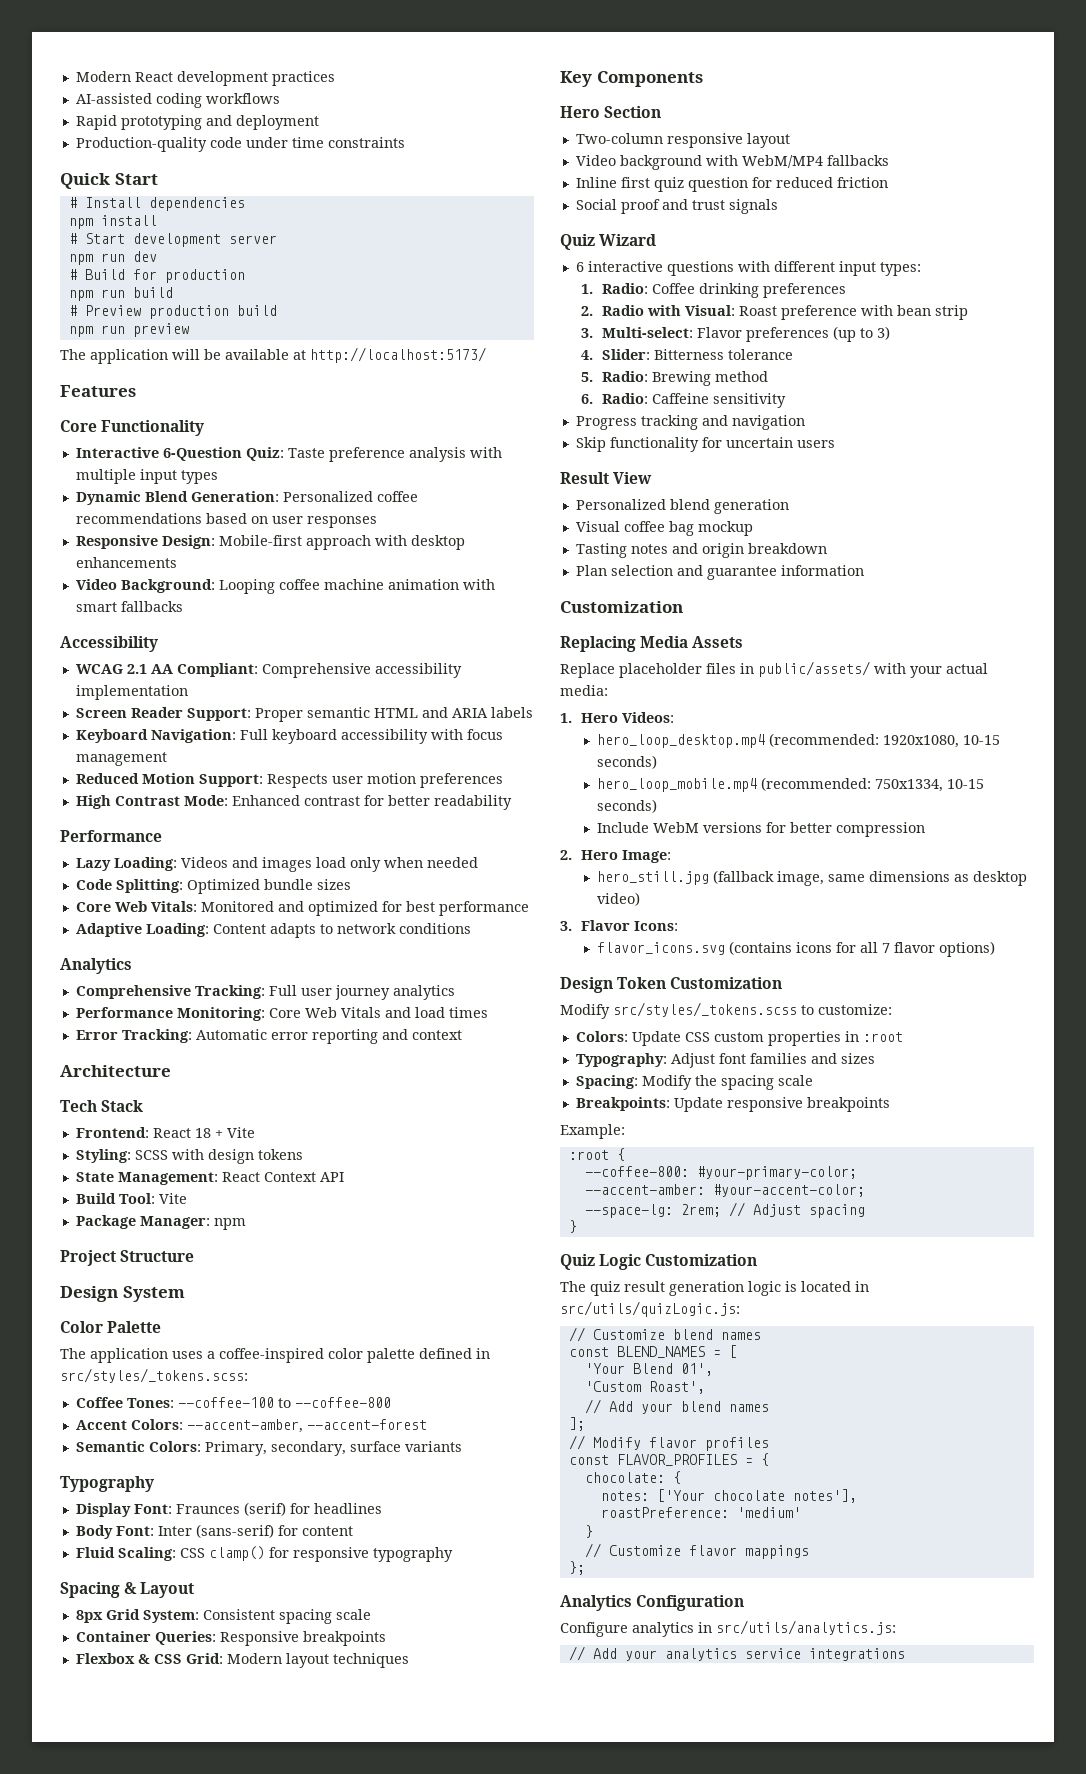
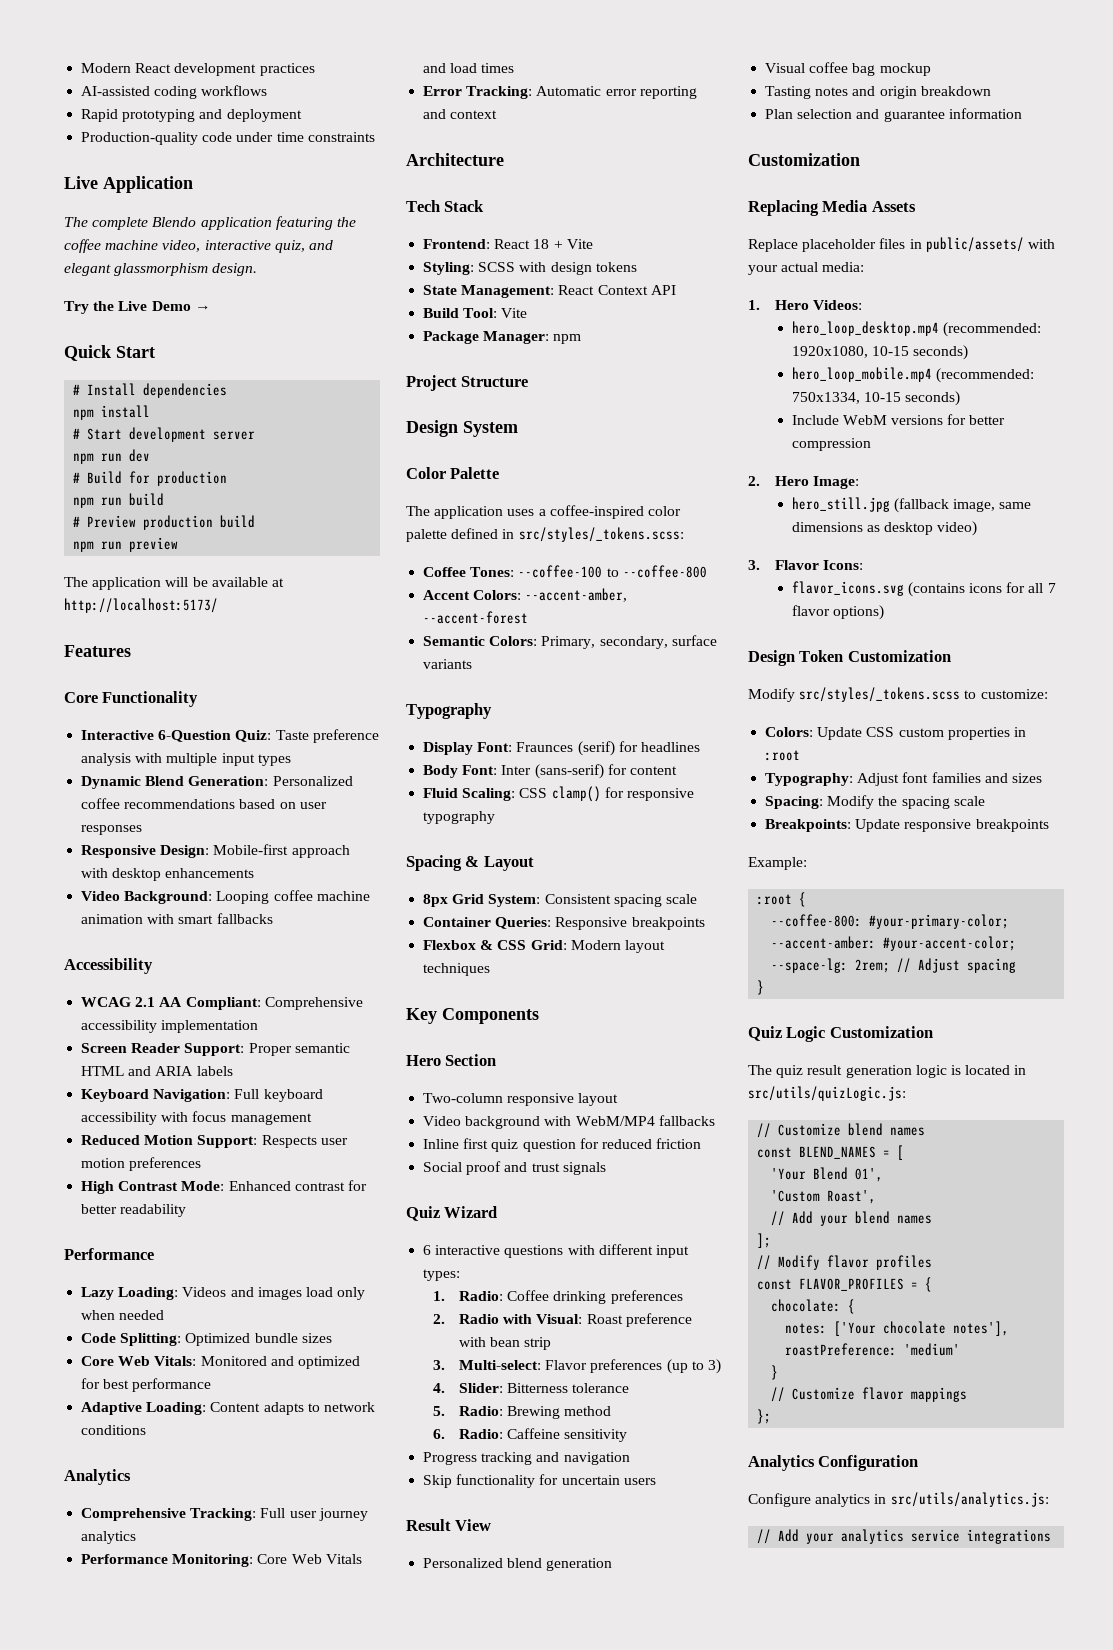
+ Live Application
+ The complete Blendo application featuring the coffee machine video, interactive quiz, and elegant glassmorphism design.
+ Try the Live Demo →

